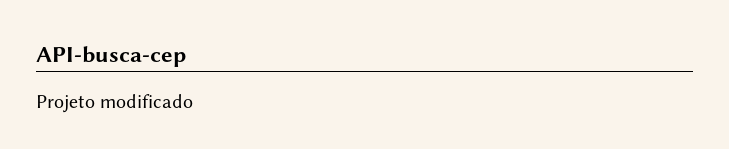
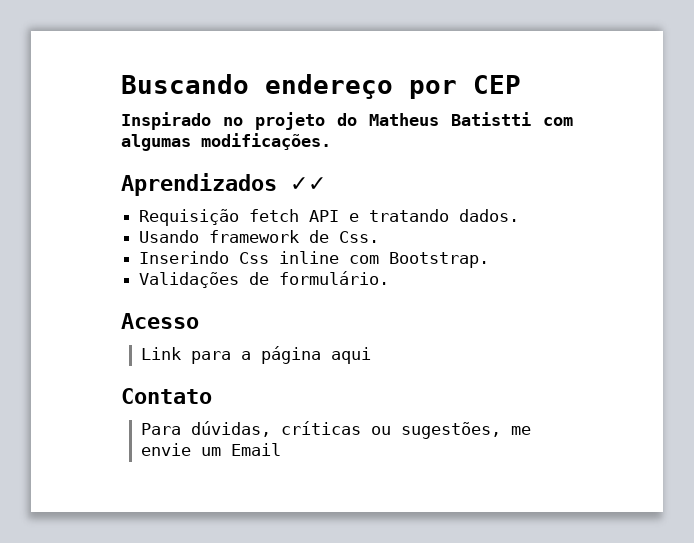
- API-busca-cep
- Projeto modificado
+ Buscando endereço por CEP
+ Inspirado no projeto do Matheus Batistti com algumas modificações.
+ Aprendizados ✓✓
+ Requisição fetch API e tratando dados.
+ Usando framework de Css.
+ Inserindo Css inline com Bootstrap.
+ Validações de formulário.
+ Acesso
+ Link para a página aqui
+ Contato
+ Para dúvidas, críticas ou sugestões, me envie um Email

